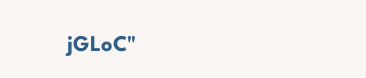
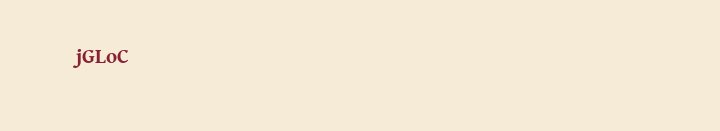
- jGLoC"
+ jGLoC

